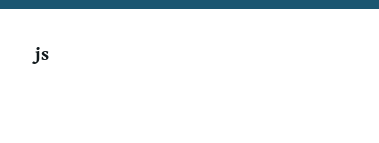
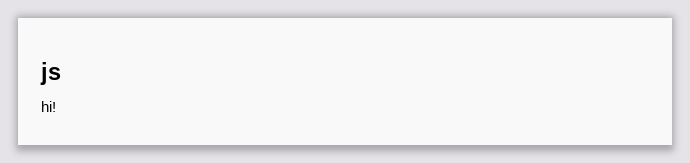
+ hi!

